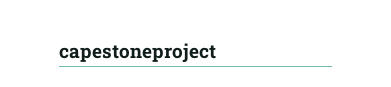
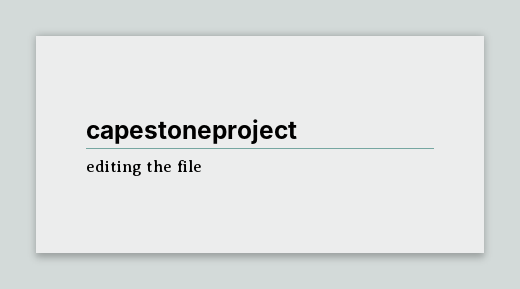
+ editing the file

